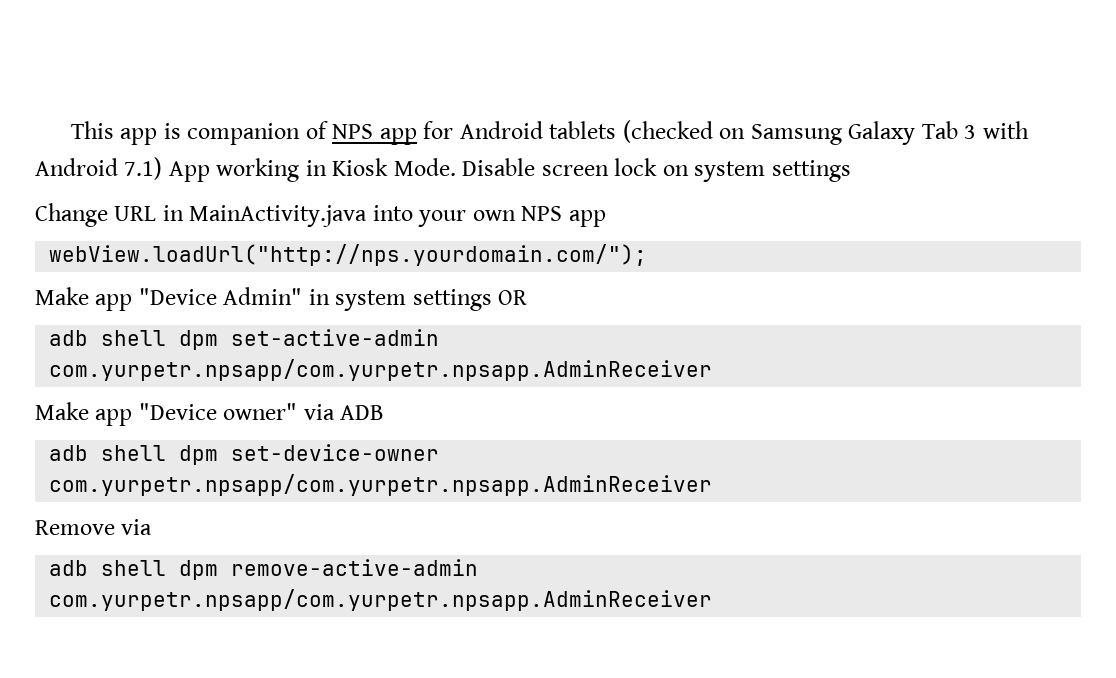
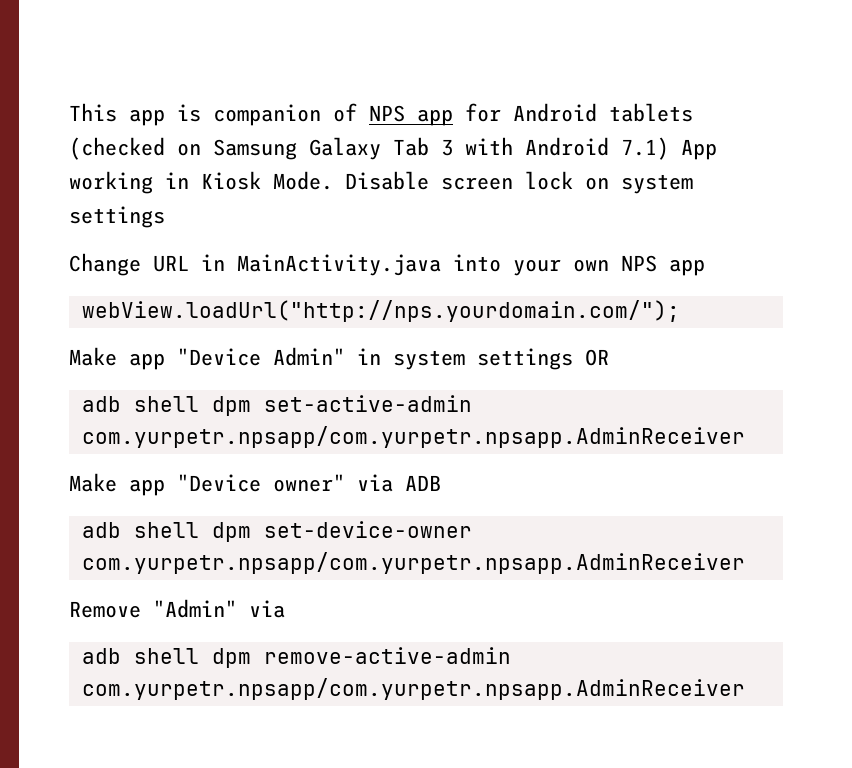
- Remove via
+ Remove "Admin" via

